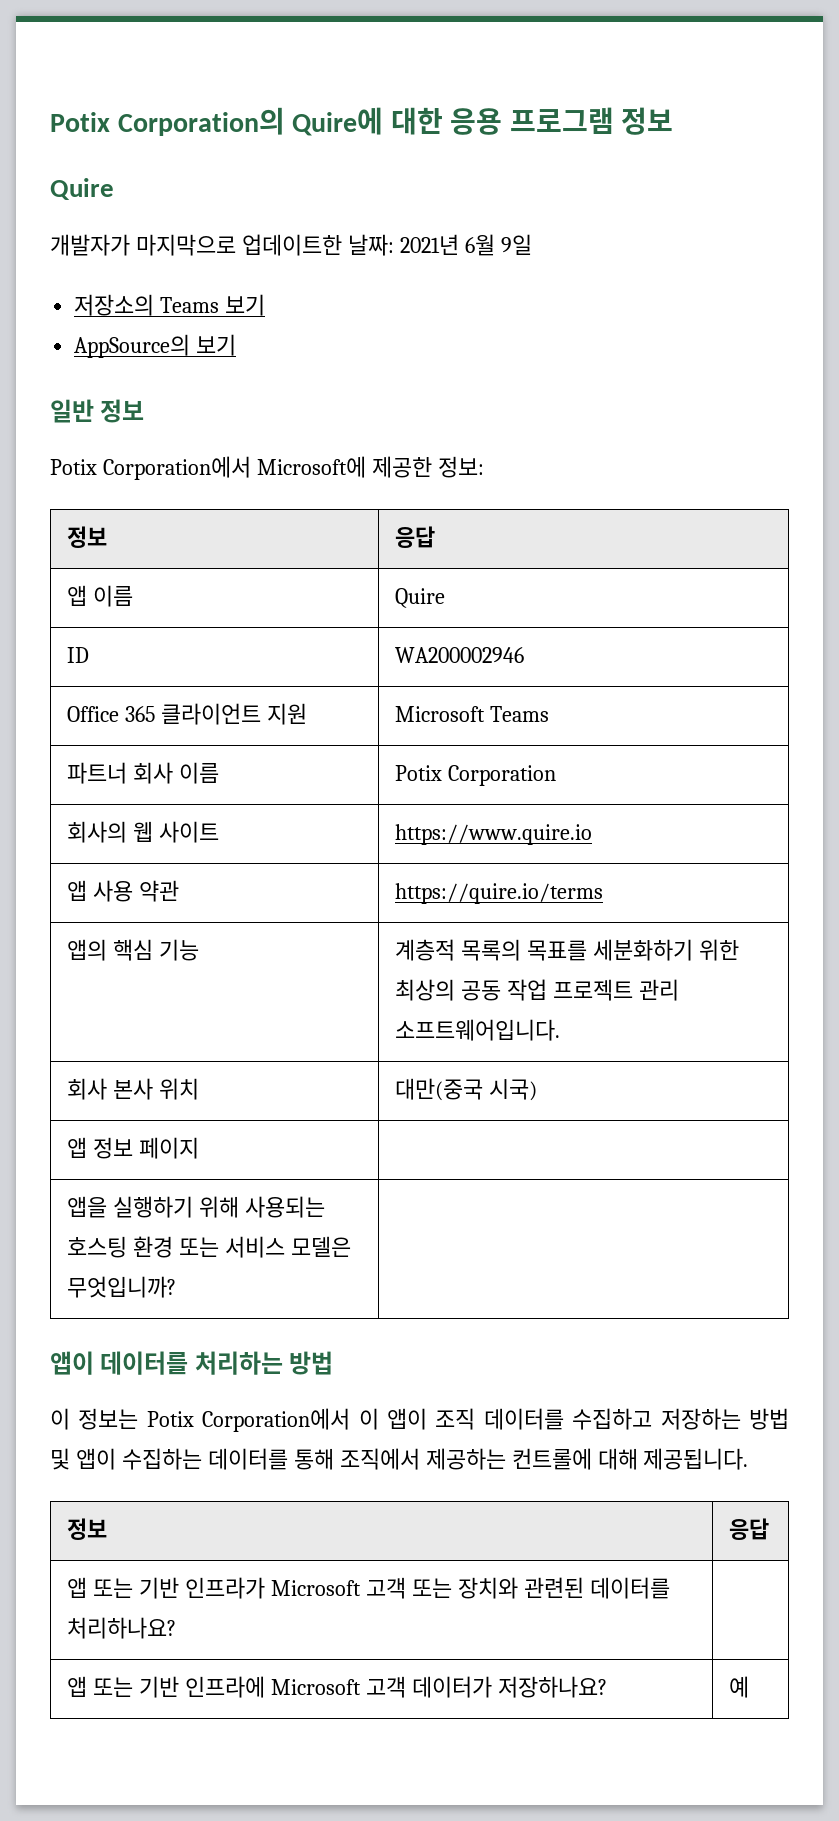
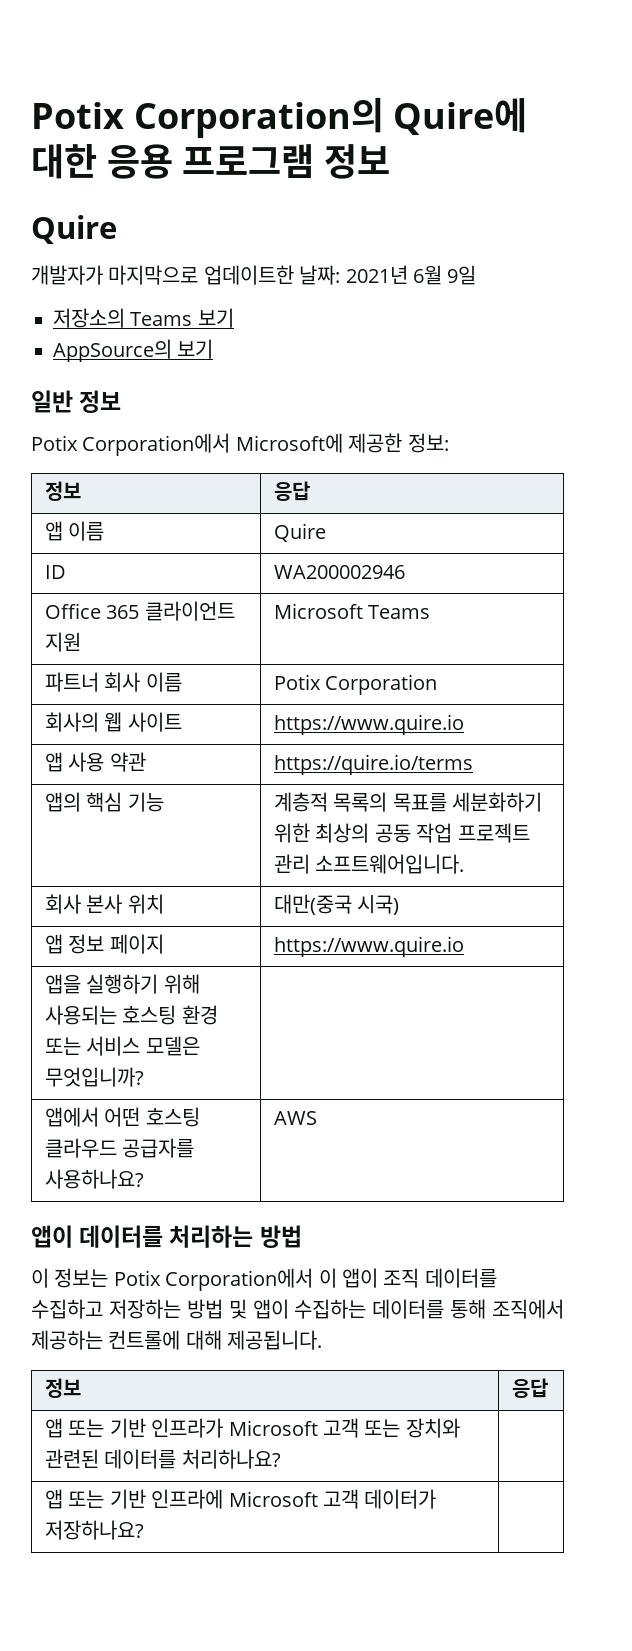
- 앱 정보 페이지 |
+ 앱 정보 페이지 | https://www.quire.io
+ 앱에서 어떤 호스팅 클라우드 공급자를 사용하나요? | AWS
- 앱 또는 기반 인프라에 Microsoft 고객 데이터가 저장하나요? | 예
+ 앱 또는 기반 인프라에 Microsoft 고객 데이터가 저장하나요? |

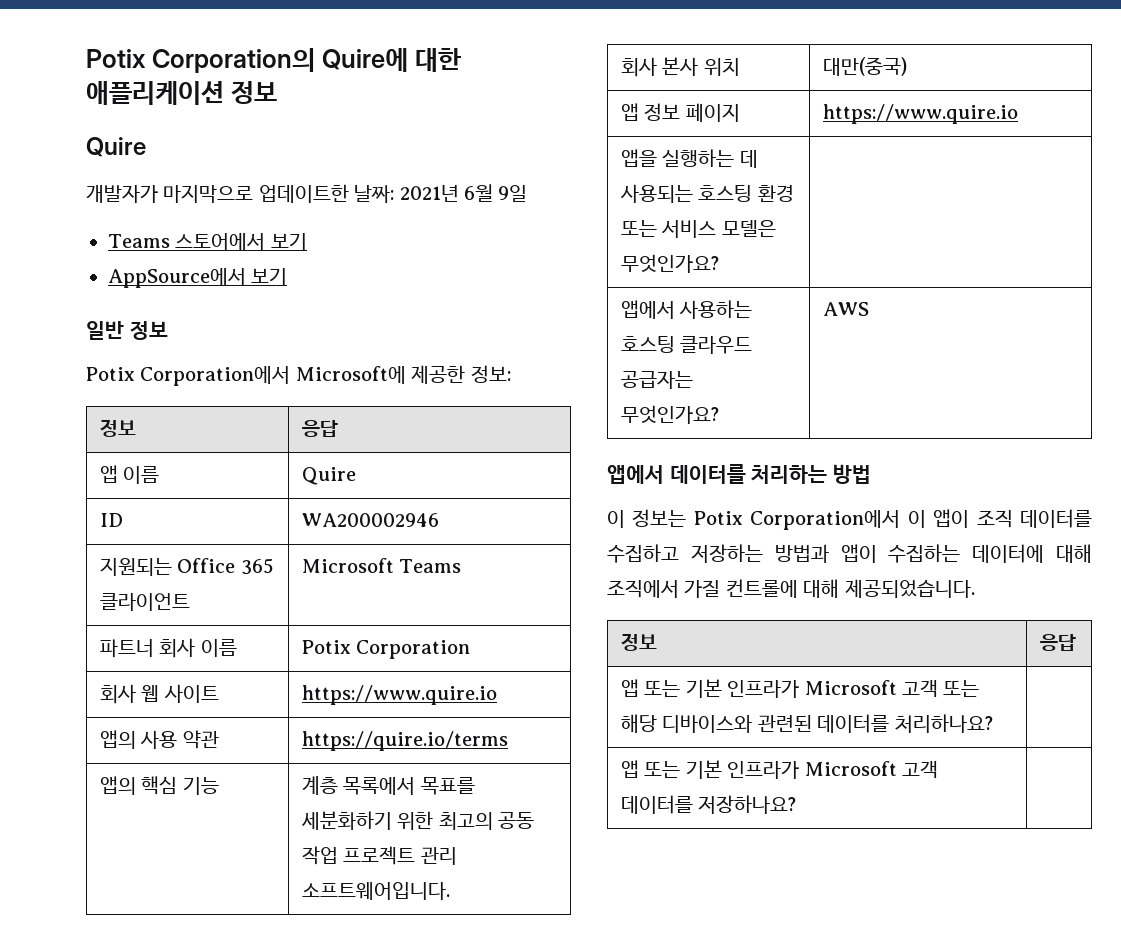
- Potix Corporation의 Quire에 대한 응용 프로그램 정보
+ Potix Corporation의 Quire에 대한 애플리케이션 정보
- 저장소의 Teams 보기
- AppSource의 보기
+ Teams 스토어에서 보기
+ AppSource에서 보기
- Office 365 클라이언트 지원 | Microsoft Teams
+ 지원되는 Office 365 클라이언트 | Microsoft Teams
- 회사의 웹 사이트 | https://www.quire.io
+ 회사 웹 사이트 | https://www.quire.io
- 앱 사용 약관 | https://quire.io/terms
+ 앱의 사용 약관 | https://quire.io/terms
- 앱의 핵심 기능 | 계층적 목록의 목표를 세분화하기 위한 최상의 공동 작업 프로젝트 관리 소프트웨어입니다.
+ 앱의 핵심 기능 | 계층 목록에서 목표를 세분화하기 위한 최고의 공동 작업 프로젝트 관리 소프트웨어입니다.
- 회사 본사 위치 | 대만(중국 시국)
+ 회사 본사 위치 | 대만(중국)
- 앱을 실행하기 위해 사용되는 호스팅 환경 또는 서비스 모델은 무엇입니까? |
- 앱에서 어떤 호스팅 클라우드 공급자를 사용하나요? | AWS
+ 앱을 실행하는 데 사용되는 호스팅 환경 또는 서비스 모델은 무엇인가요? |
+ 앱에서 사용하는 호스팅 클라우드 공급자는 무엇인가요? | AWS
- 앱이 데이터를 처리하는 방법
+ 앱에서 데이터를 처리하는 방법
- 이 정보는 Potix Corporation에서 이 앱이 조직 데이터를 수집하고 저장하는 방법 및 앱이 수집하는 데이터를 통해 조직에서 제공하는 컨트롤에 대해 제공됩니다.
+ 이 정보는 Potix Corporation에서 이 앱이 조직 데이터를 수집하고 저장하는 방법과 앱이 수집하는 데이터에 대해 조직에서 가질 컨트롤에 대해 제공되었습니다.
- 앱 또는 기반 인프라가 Microsoft 고객 또는 장치와 관련된 데이터를 처리하나요? |
+ 앱 또는 기본 인프라가 Microsoft 고객 또는 해당 디바이스와 관련된 데이터를 처리하나요? |
- 앱 또는 기반 인프라에 Microsoft 고객 데이터가 저장하나요? |
+ 앱 또는 기본 인프라가 Microsoft 고객 데이터를 저장하나요? |

